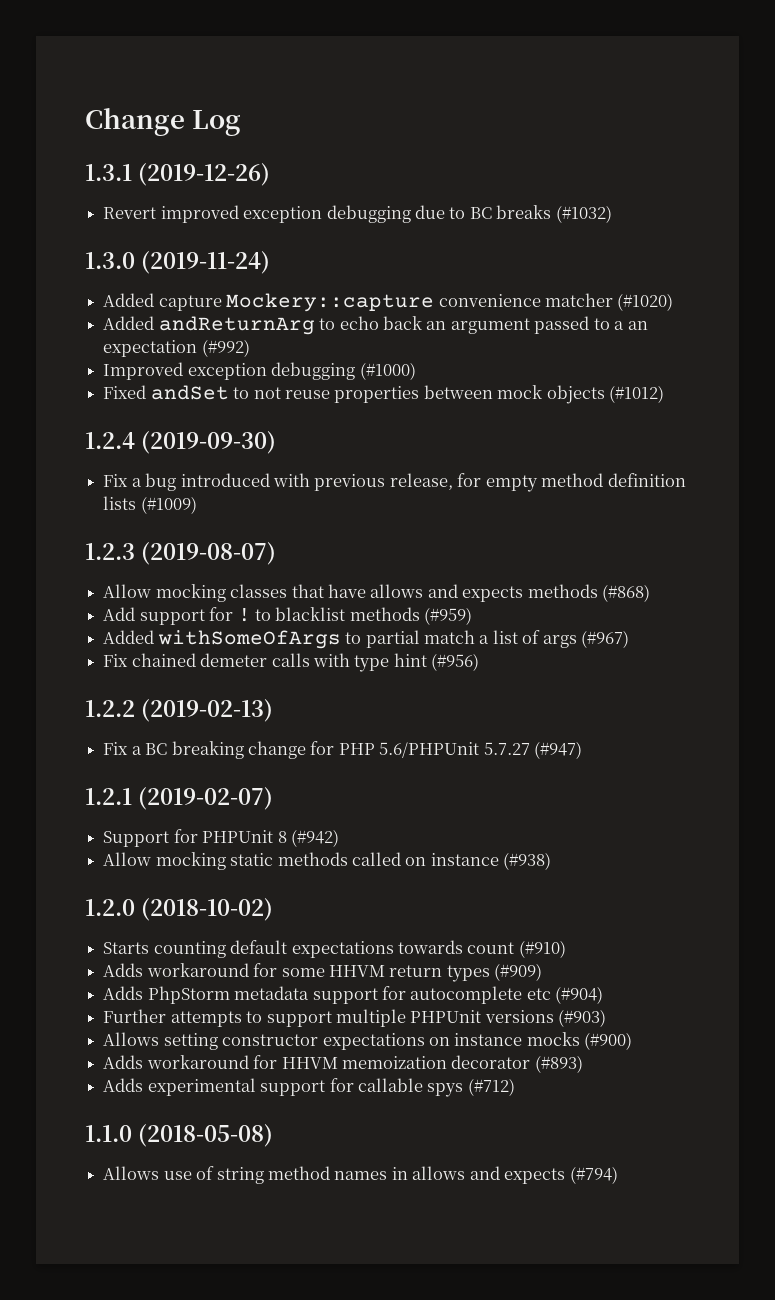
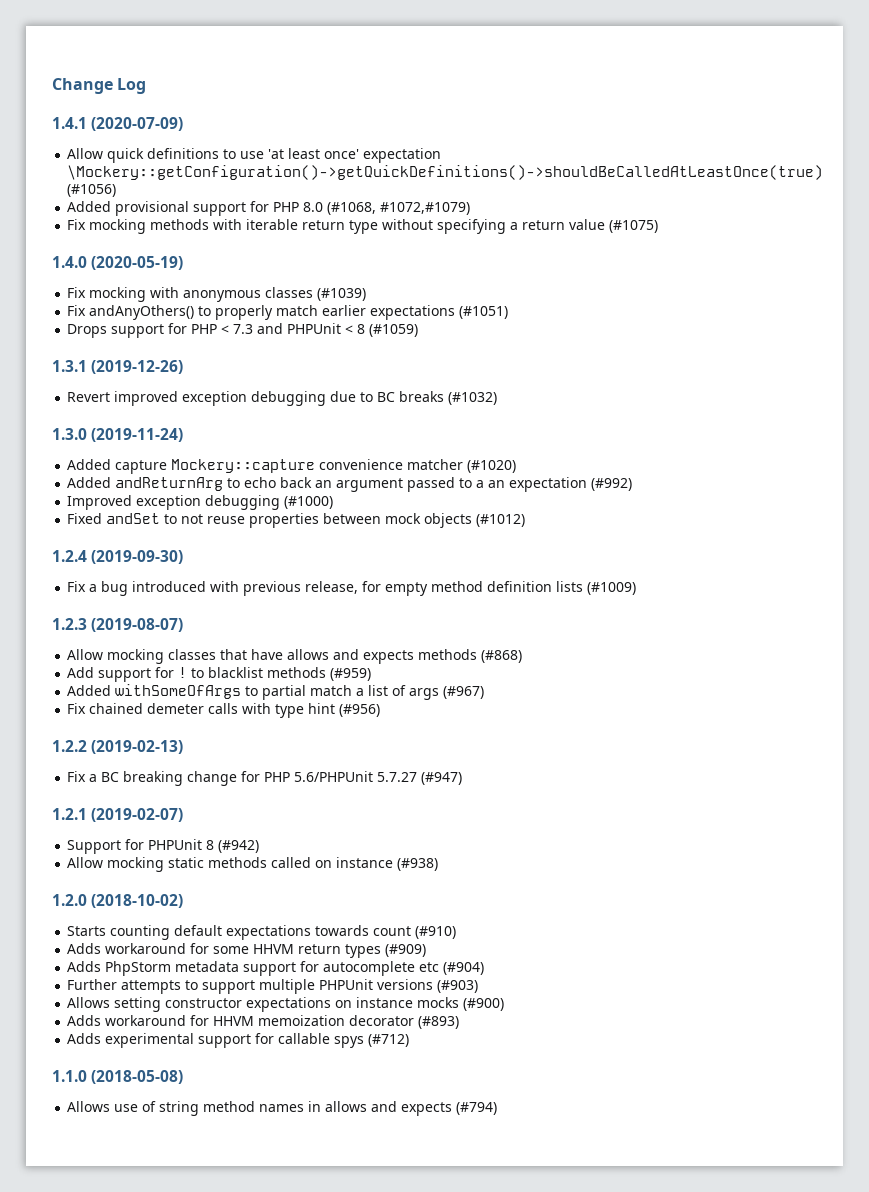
+ 1.4.1 (2020-07-09)
+ Allow quick definitions to use 'at least once' expectation \Mockery::getConfiguration()->getQuickDefinitions()->shouldBeCalledAtLeastOnce(true) (#1056)
+ Added provisional support for PHP 8.0 (#1068, #1072,#1079)
+ Fix mocking methods with iterable return type without specifying a return value (#1075)
+ 1.4.0 (2020-05-19)
+ Fix mocking with anonymous classes (#1039)
+ Fix andAnyOthers() to properly match earlier expectations (#1051)
+ Drops support for PHP < 7.3 and PHPUnit < 8 (#1059)

